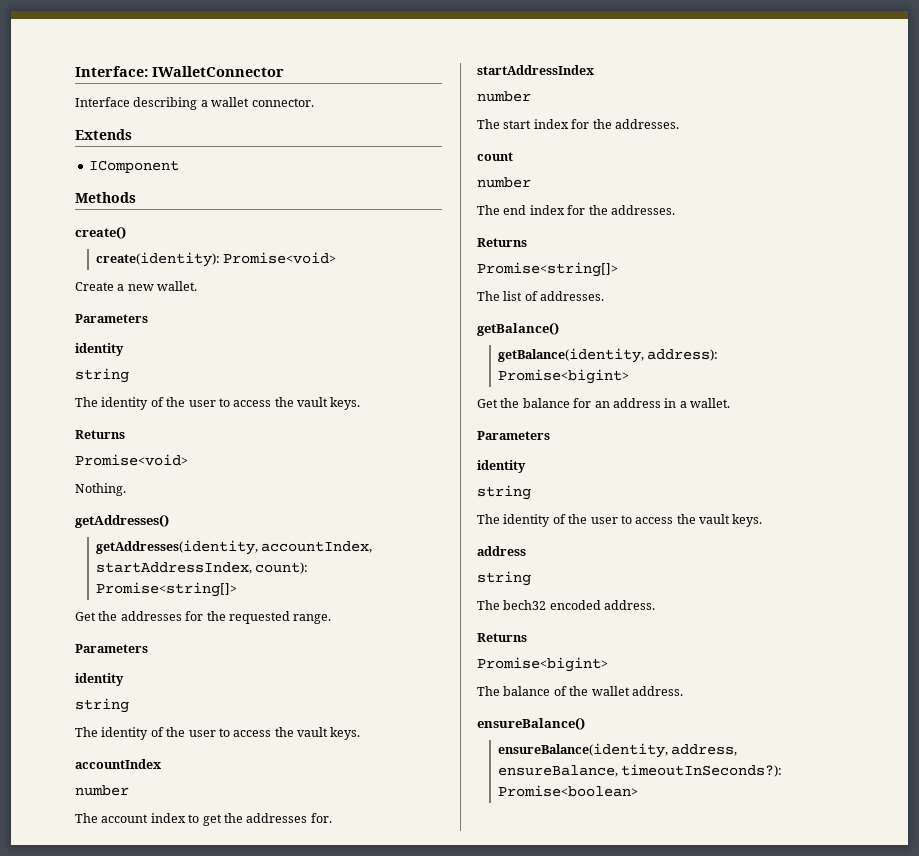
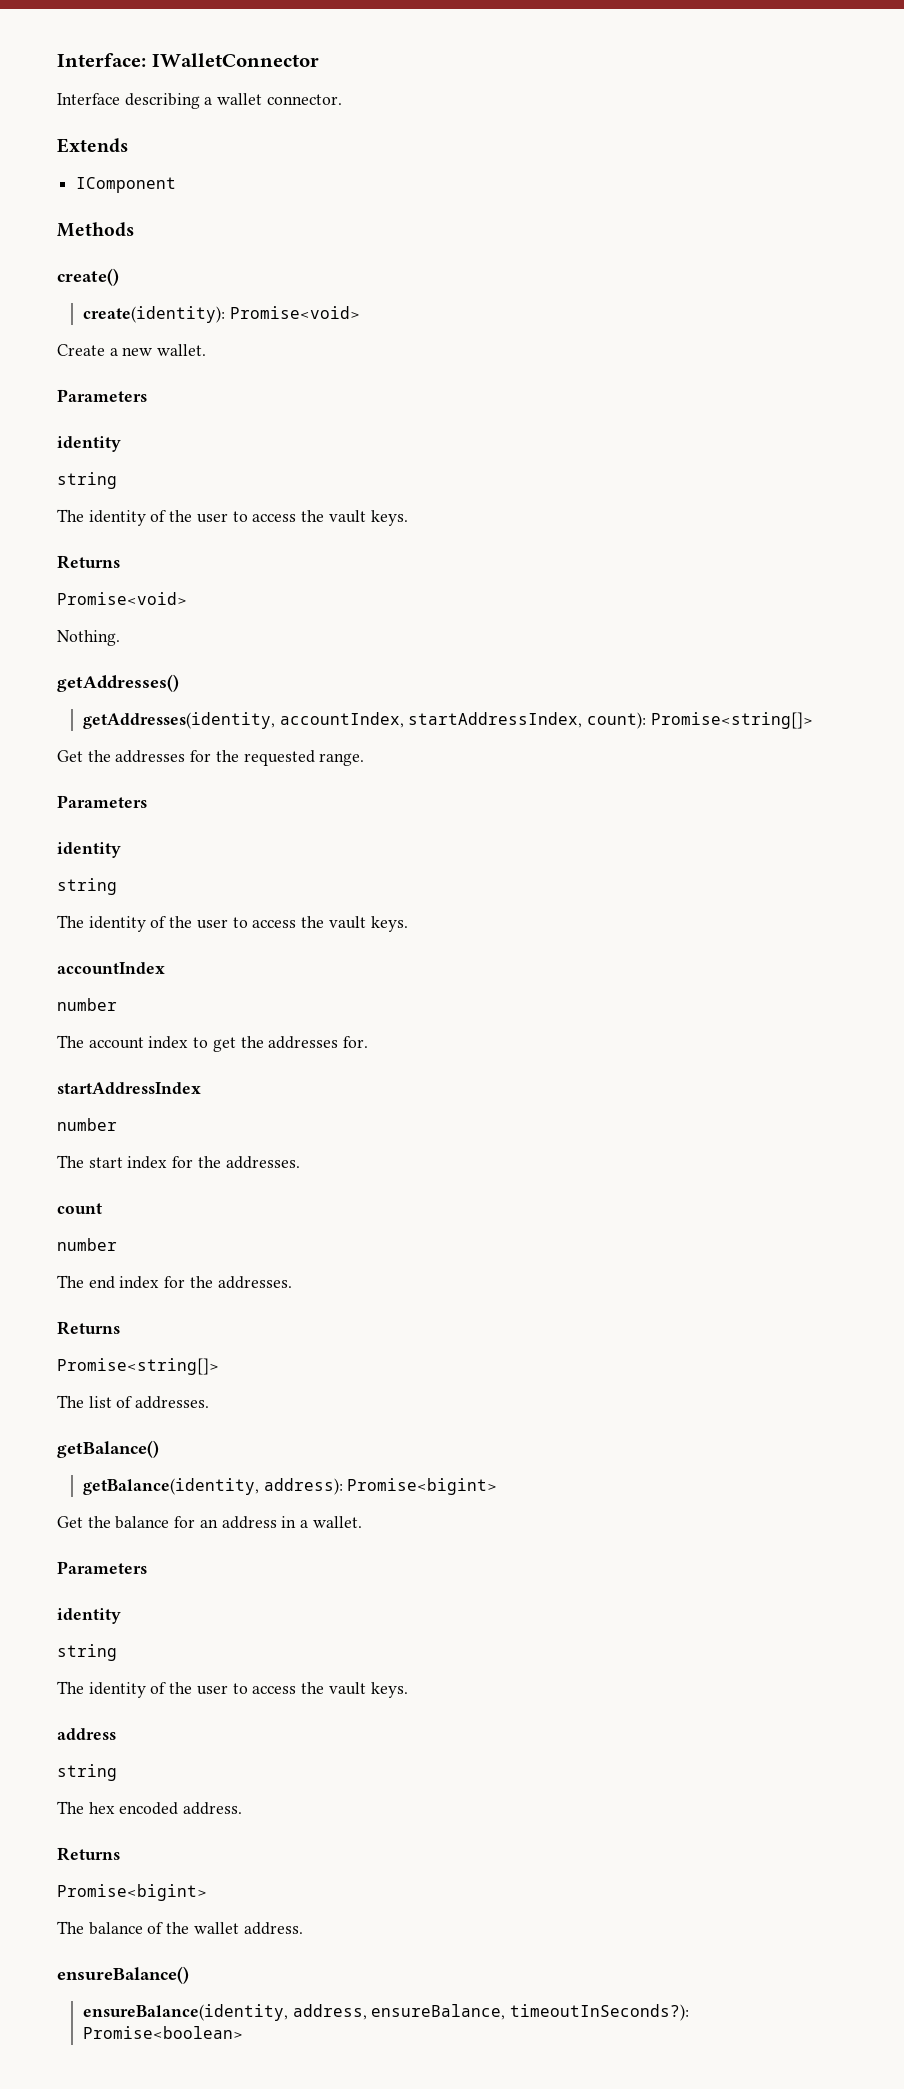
- The bech32 encoded address.
+ The hex encoded address.

